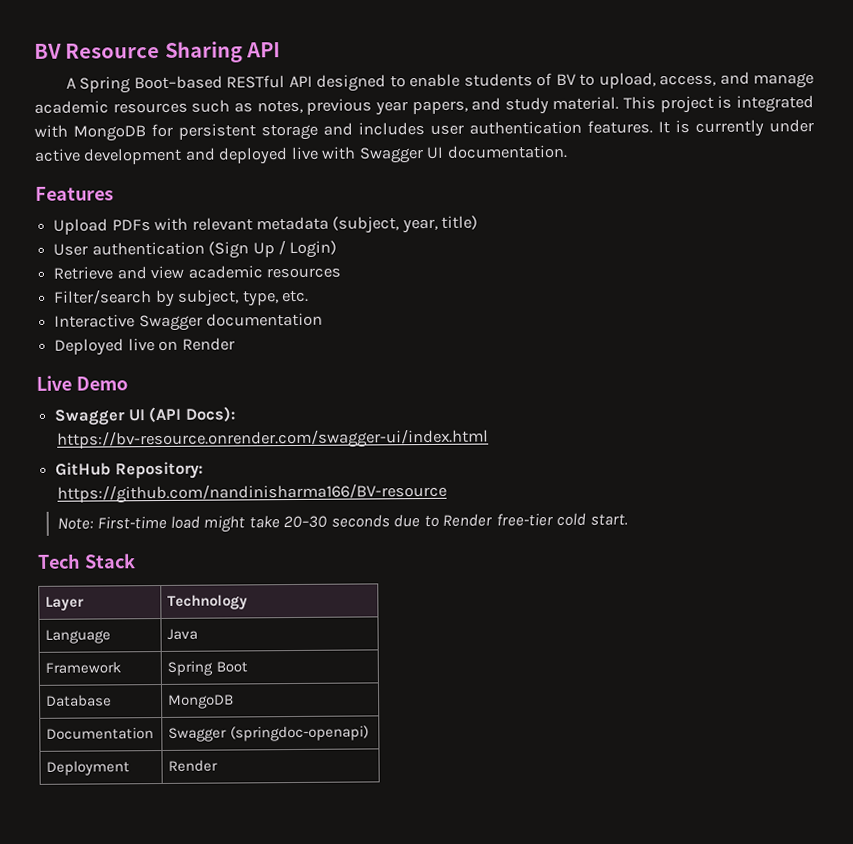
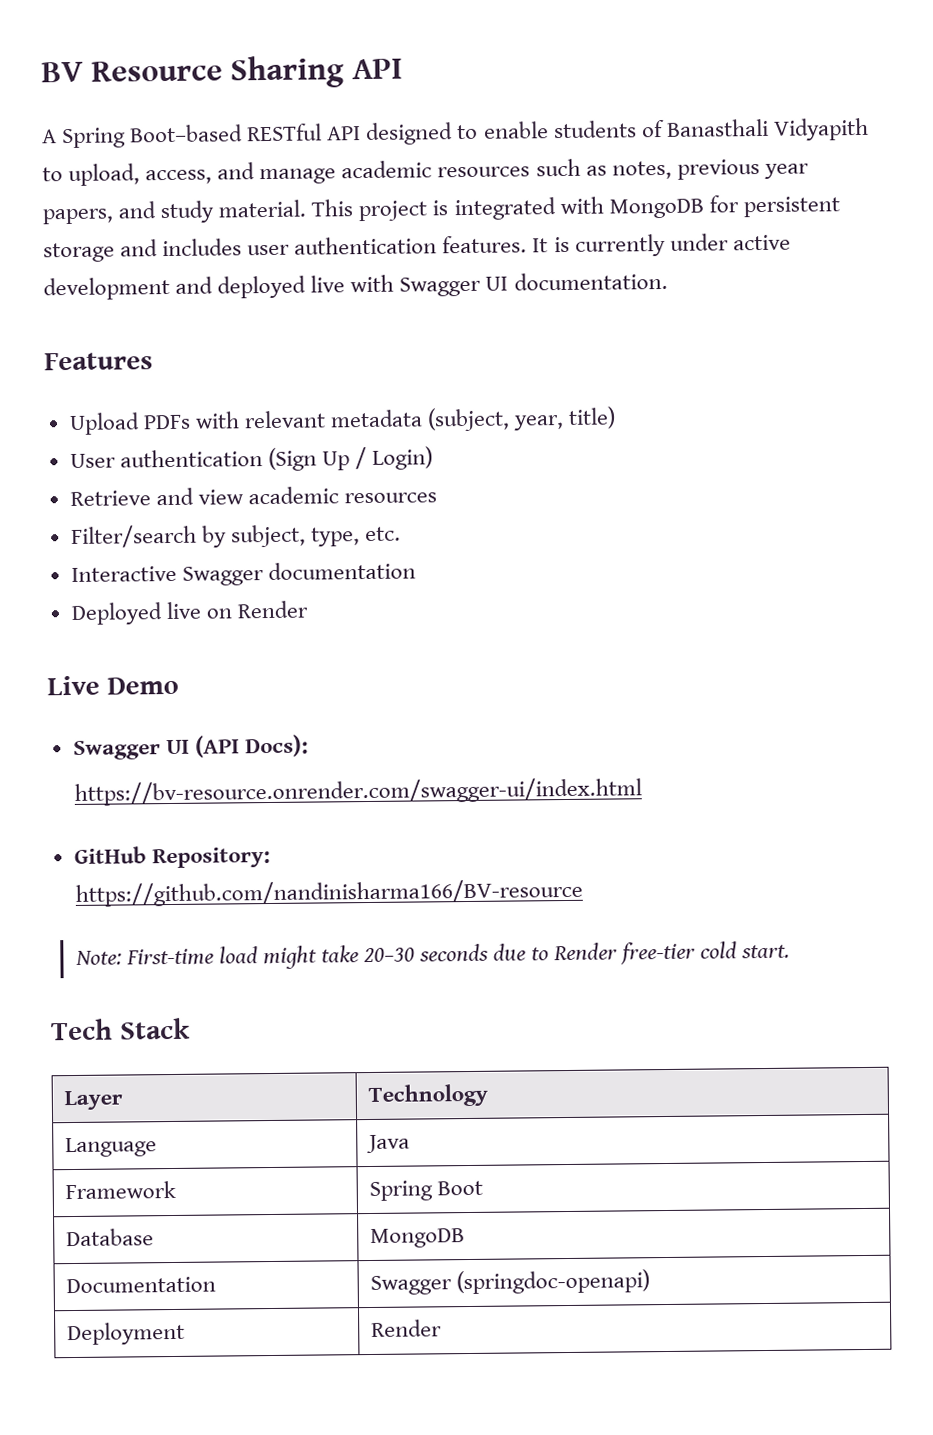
- A Spring Boot–based RESTful API designed to enable students of BV to upload, access, and manage academic resources such as notes, previous year papers, and study material.
+ A Spring Boot–based RESTful API designed to enable students of Banasthali Vidyapith to upload, access, and manage academic resources such as notes, previous year papers, and study material.

